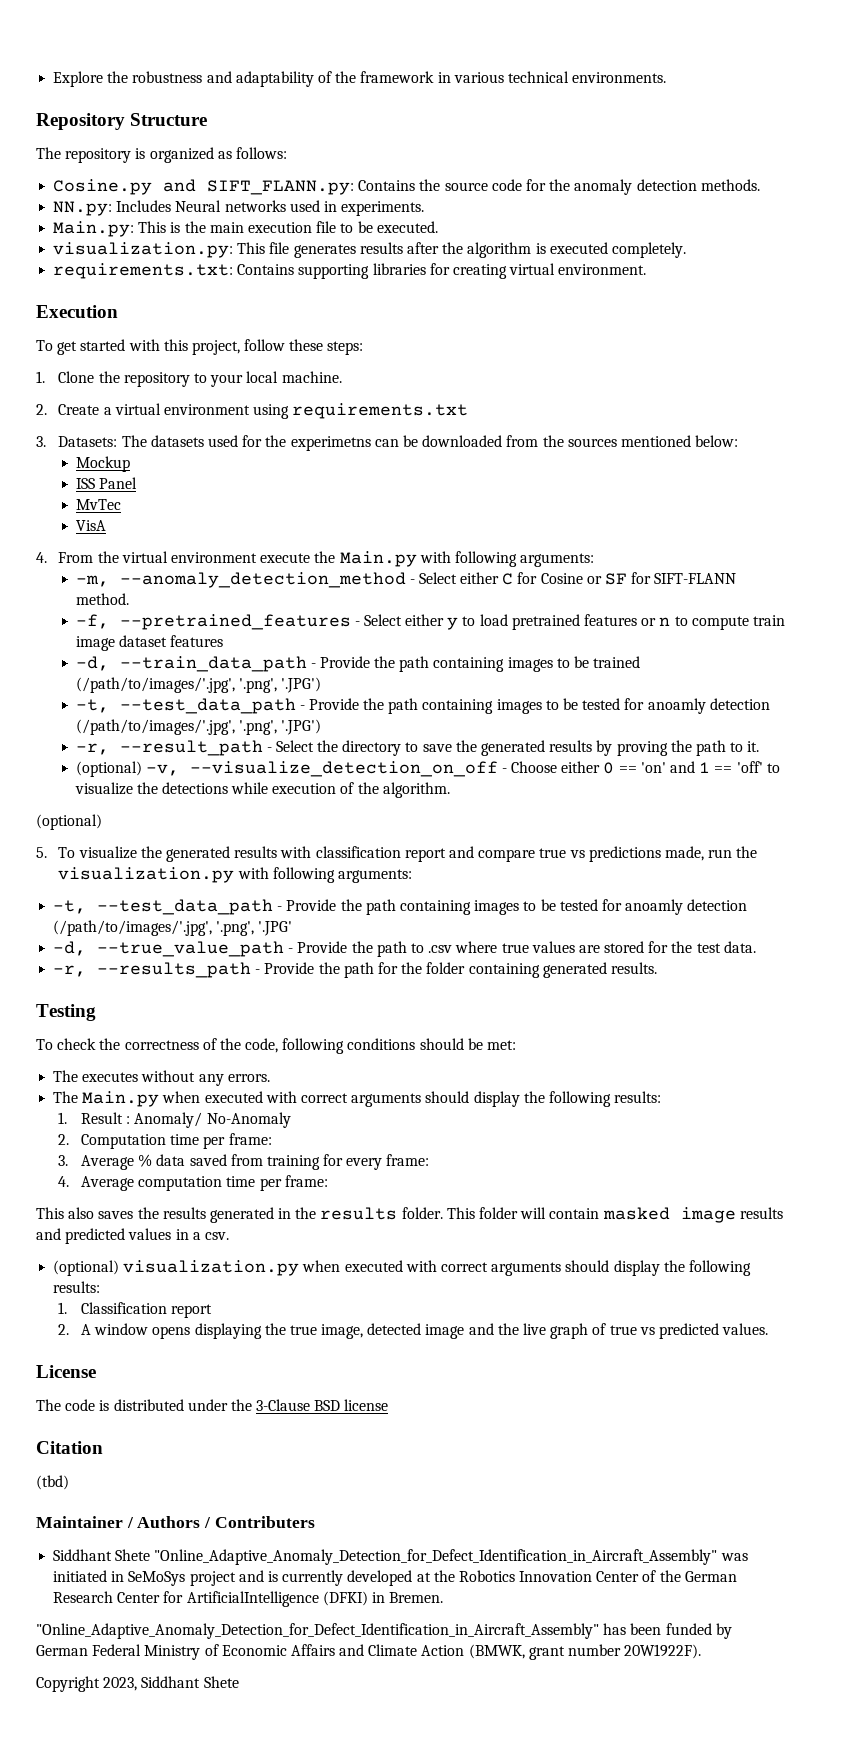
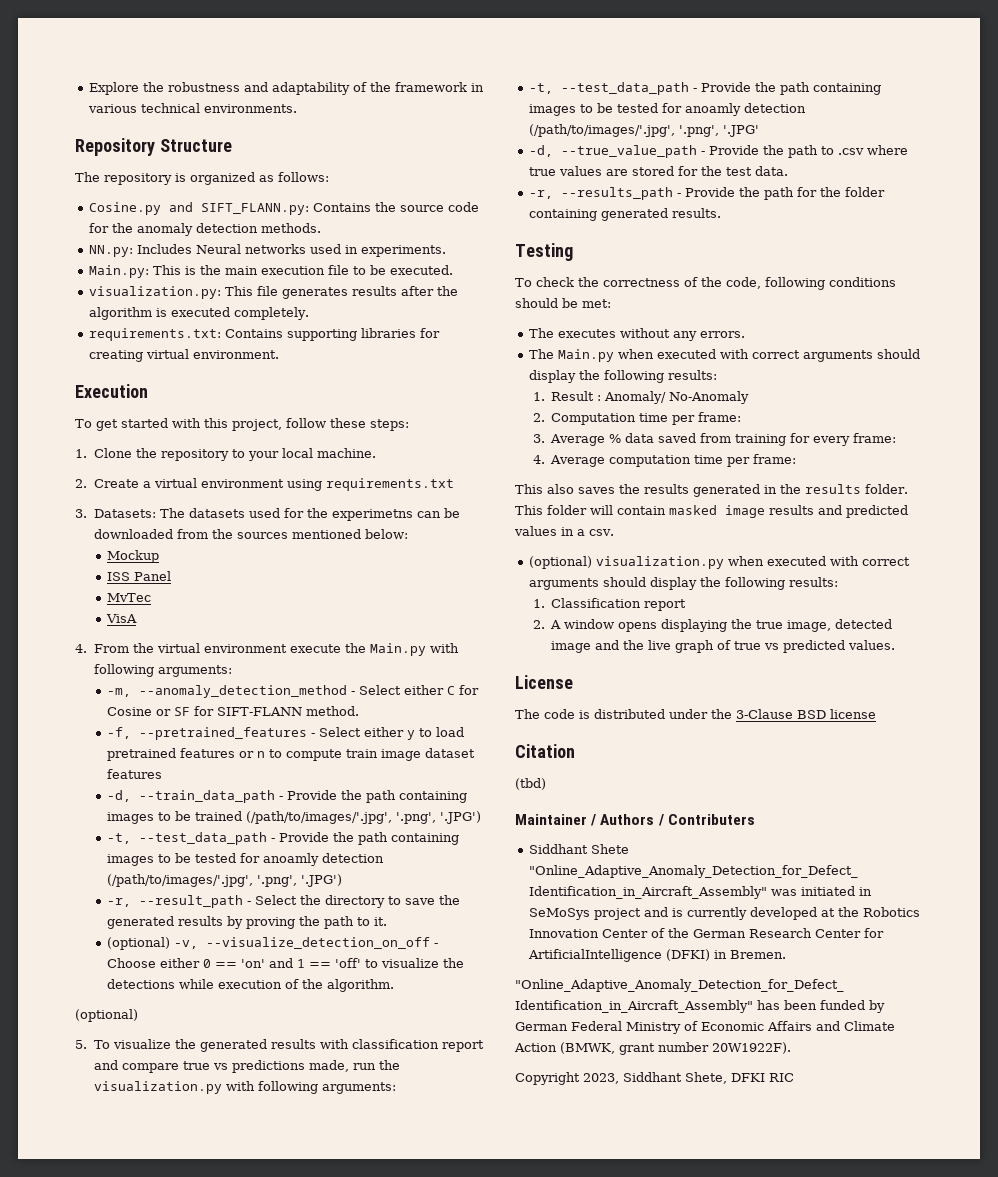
- Copyright 2023, Siddhant Shete
+ Copyright 2023, Siddhant Shete, DFKI RIC

